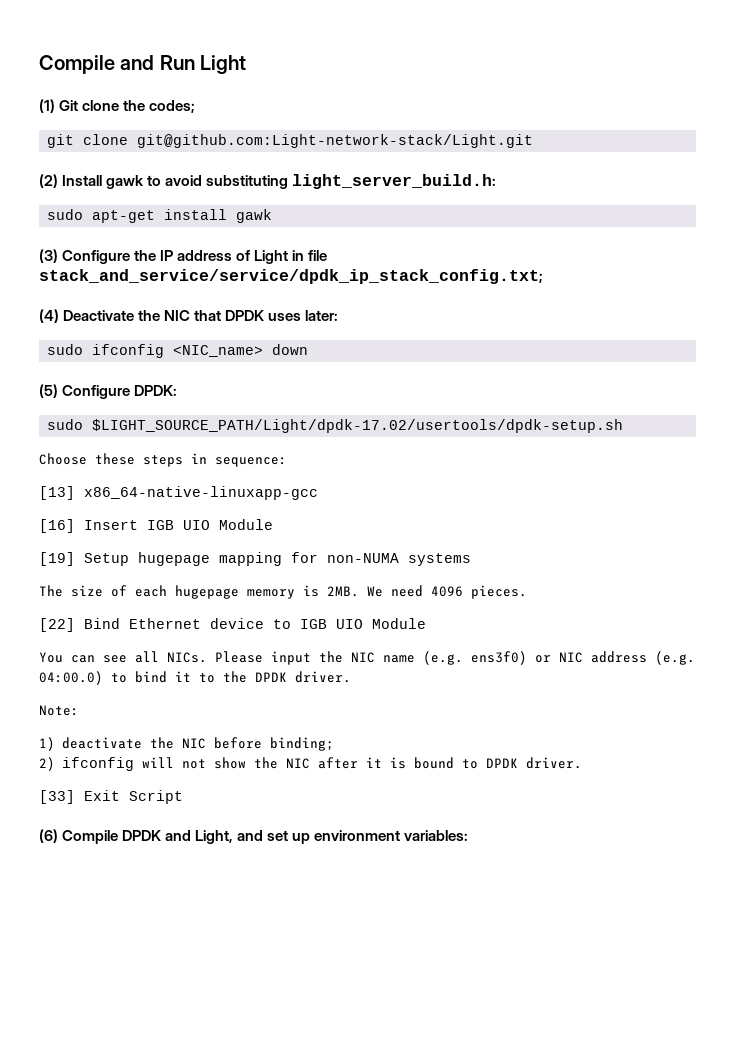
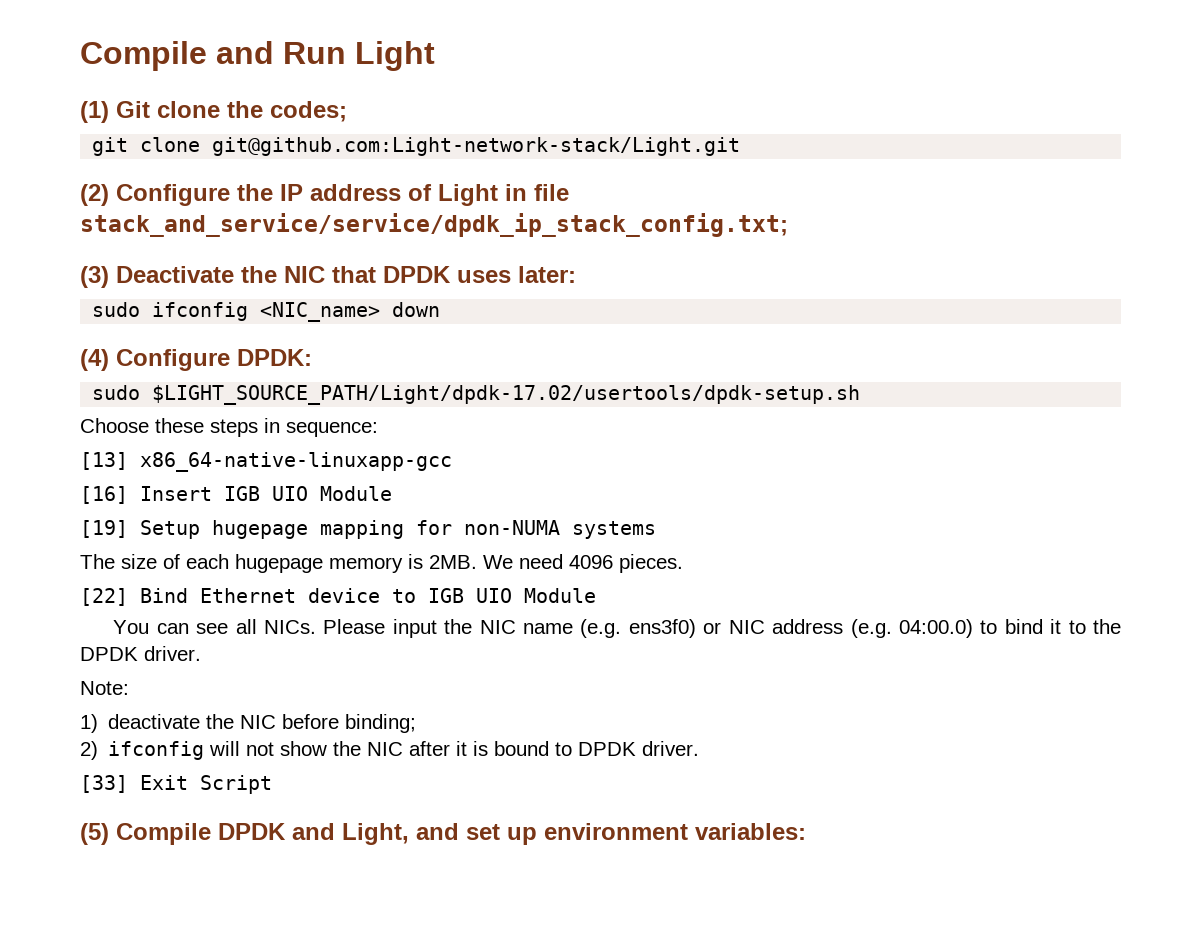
- (2) Install gawk to avoid substituting light_server_build.h:
- sudo apt-get install gawk
- (3) Configure the IP address of Light in file stack_and_service/service/dpdk_ip_stack_config.txt;
+ (2) Configure the IP address of Light in file stack_and_service/service/dpdk_ip_stack_config.txt;
- (4) Deactivate the NIC that DPDK uses later:
+ (3) Deactivate the NIC that DPDK uses later:
- (5) Configure DPDK:
+ (4) Configure DPDK:
- (6) Compile DPDK and Light, and set up environment variables:
+ (5) Compile DPDK and Light, and set up environment variables:

